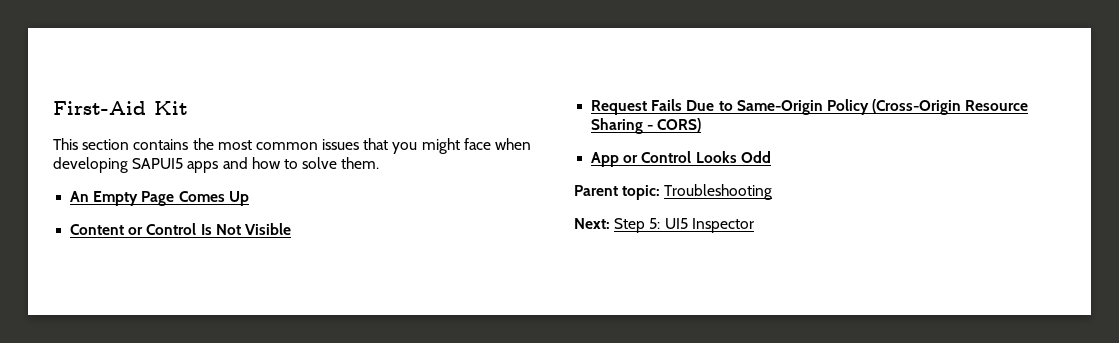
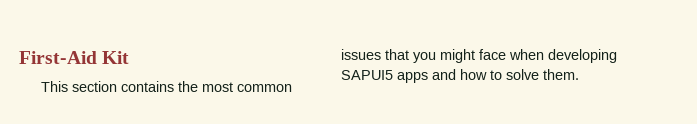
- An Empty Page Comes Up
- Content or Control Is Not Visible
- Request Fails Due to Same-Origin Policy (Cross-Origin Resource Sharing - CORS)
- App or Control Looks Odd
- Parent topic: Troubleshooting
- Next: Step 5: UI5 Inspector

